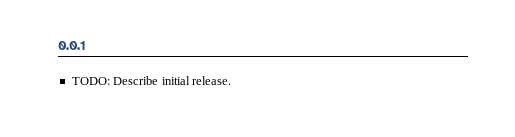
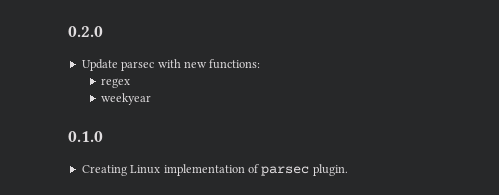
- 0.0.1
- TODO: Describe initial release.
+ 0.2.0
+ Update parsec with new functions:
+ regex
+ weekyear
+ 0.1.0
+ Creating Linux implementation of parsec plugin.

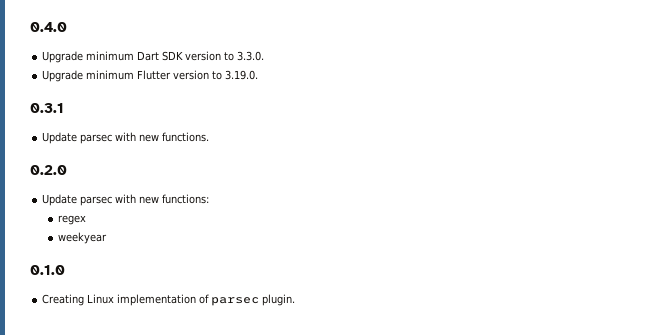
+ 0.4.0
+ Upgrade minimum Dart SDK version to 3.3.0.
+ Upgrade minimum Flutter version to 3.19.0.
+ 0.3.1
+ Update parsec with new functions.

